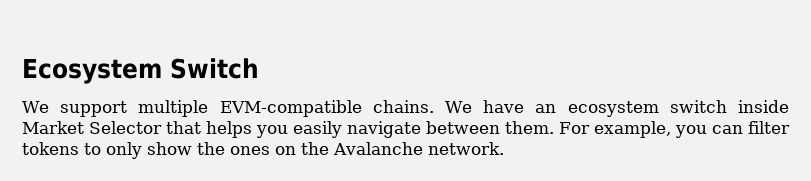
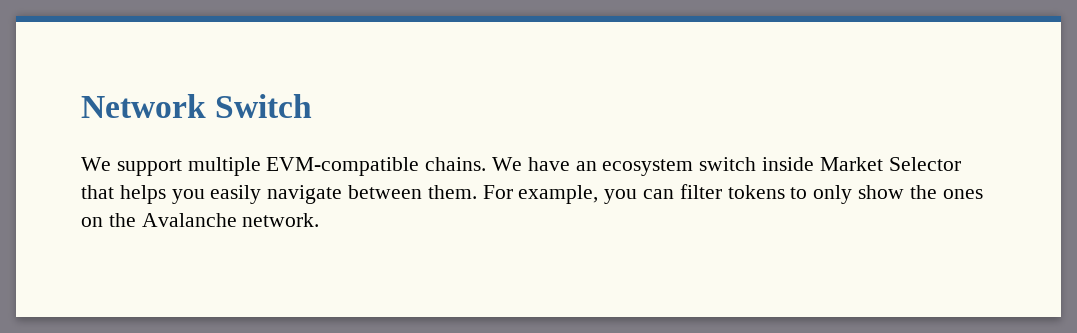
- Ecosystem Switch
+ Network Switch

